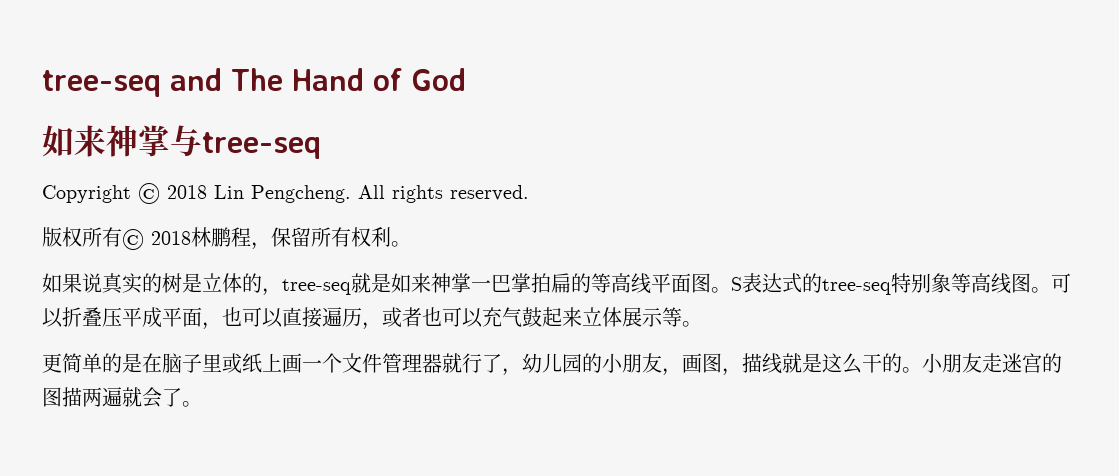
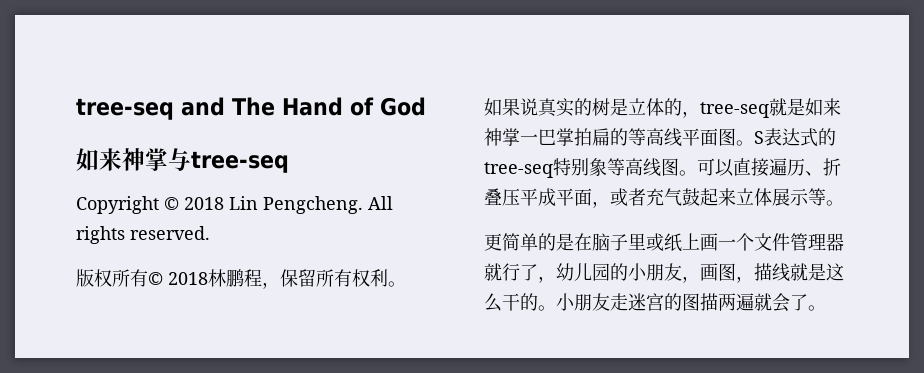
- 可以折叠压平成平面，也可以直接遍历，或者也可以充气鼓起来立体展示等。
+ 可以直接遍历、折叠压平成平面，或者充气鼓起来立体展示等。

